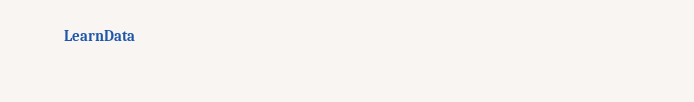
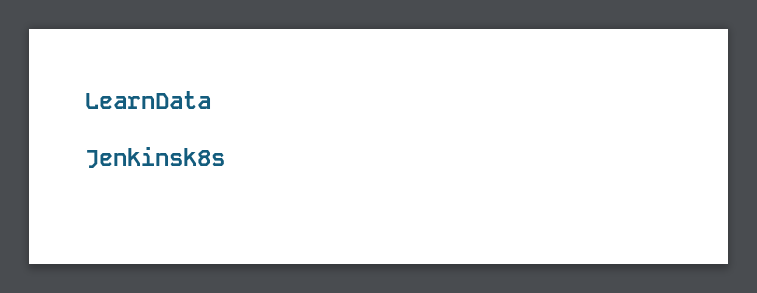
+ Jenkinsk8s

